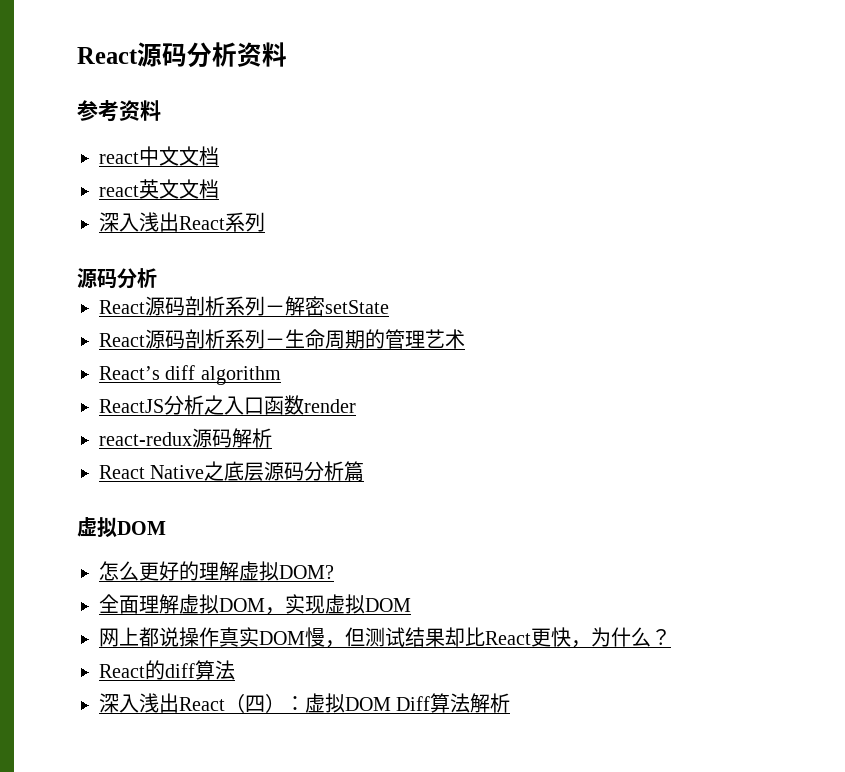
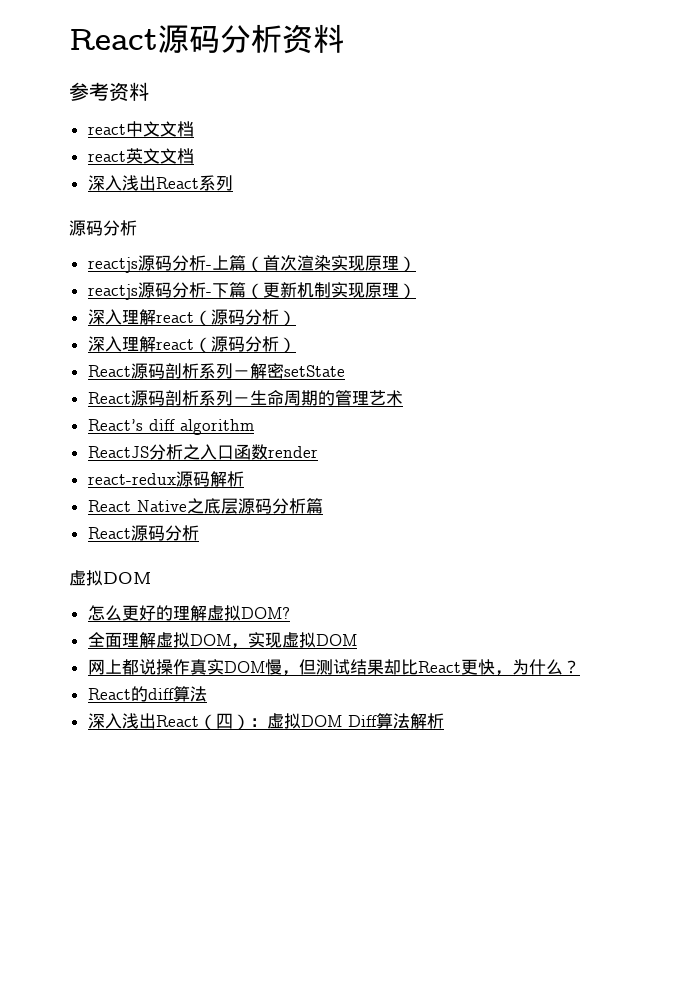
+ reactjs源码分析-上篇（首次渲染实现原理）
+ reactjs源码分析-下篇（更新机制实现原理）
+ 深入理解react（源码分析）
+ 深入理解react（源码分析）
  React Native之底层源码分析篇
+ React源码分析

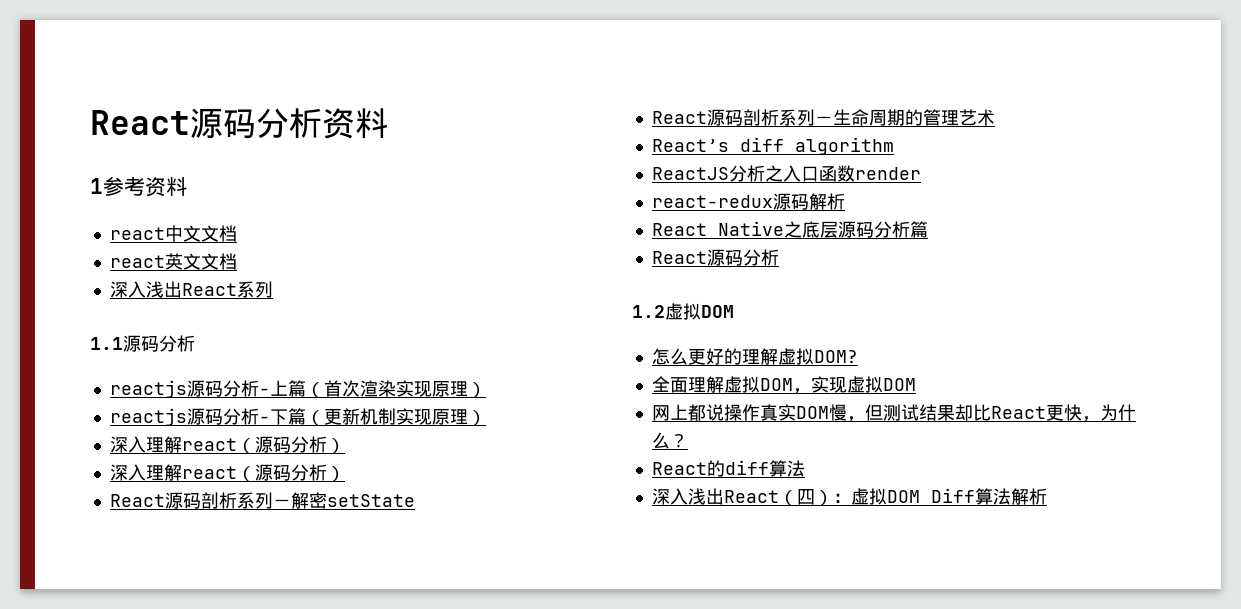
- 参考资料
+ 1参考资料
  深入浅出React系列
- 源码分析
+ 1.1源码分析
  React Native之底层源码分析篇
  React源码分析
- 虚拟DOM
+ 1.2虚拟DOM

